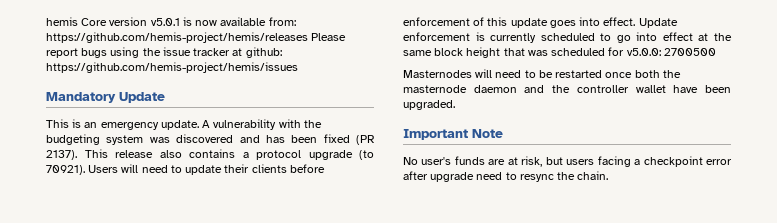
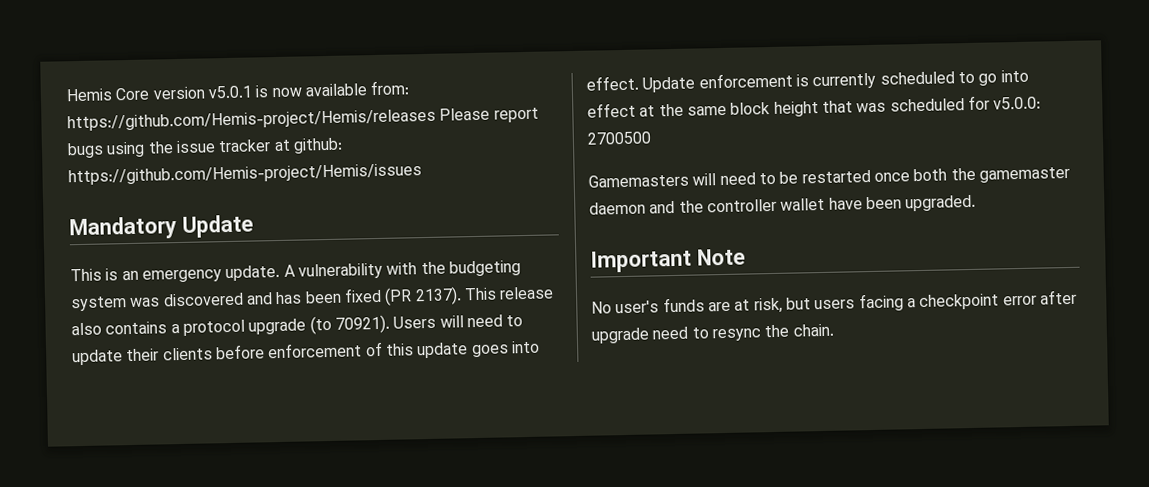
- hemis Core version v5.0.1 is now available from: https://github.com/hemis-project/hemis/releases Please report bugs using the issue tracker at github: https://github.com/hemis-project/hemis/issues
+ Hemis Core version v5.0.1 is now available from: https://github.com/Hemis-project/Hemis/releases Please report bugs using the issue tracker at github: https://github.com/Hemis-project/Hemis/issues
- Masternodes will need to be restarted once both the masternode daemon and the controller wallet have been upgraded.
+ Gamemasters will need to be restarted once both the gamemaster daemon and the controller wallet have been upgraded.

